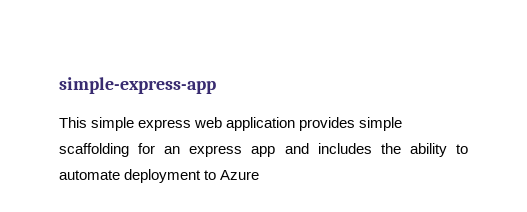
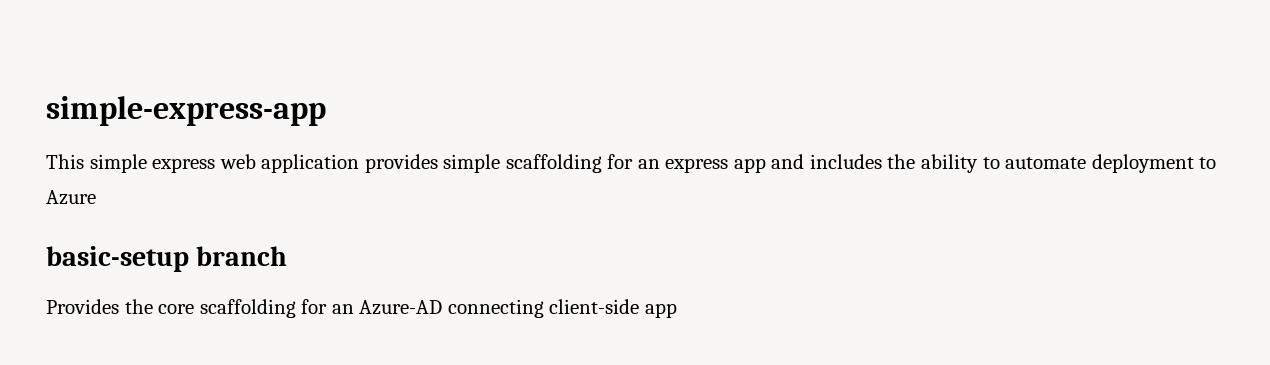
+ basic-setup branch
+ Provides the core scaffolding for an Azure-AD connecting client-side app

